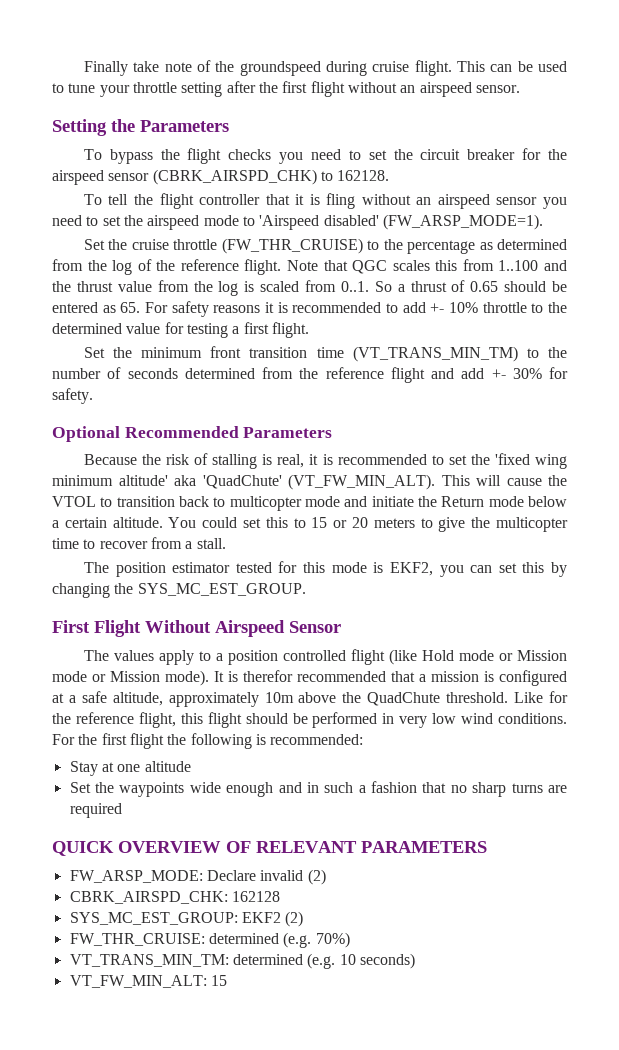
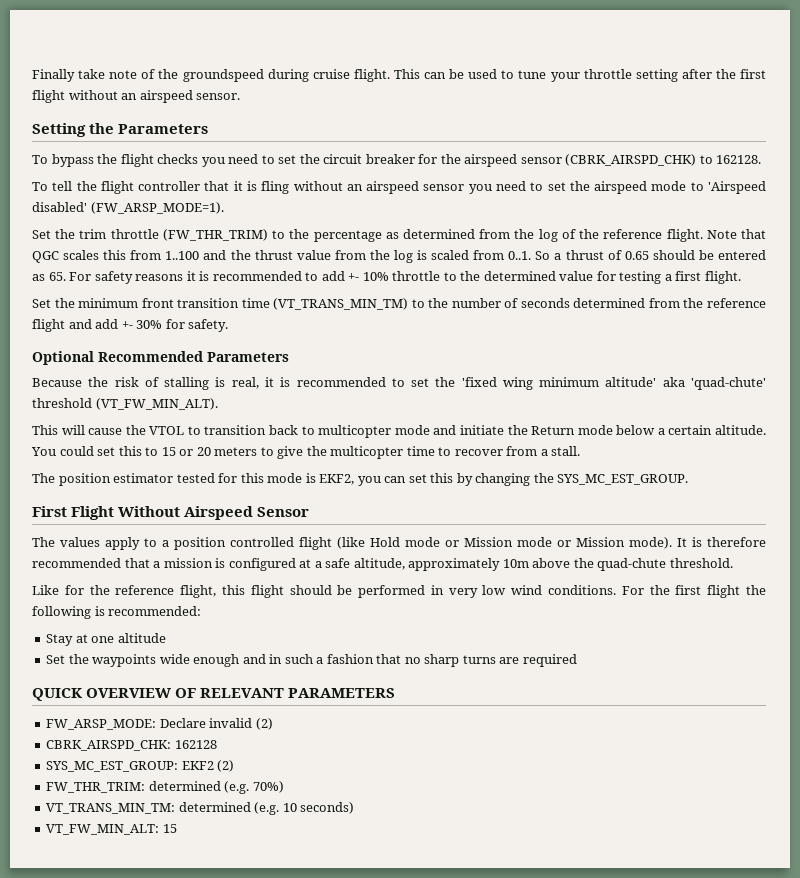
- Set the cruise throttle (FW_THR_CRUISE) to the percentage as determined from the log of the reference flight.
+ Set the trim throttle (FW_THR_TRIM) to the percentage as determined from the log of the reference flight.
- Because the risk of stalling is real, it is recommended to set the 'fixed wing minimum altitude' aka 'QuadChute' (VT_FW_MIN_ALT). This will cause the VTOL to transition back to multicopter mode and initiate the Return mode below a certain altitude.
+ Because the risk of stalling is real, it is recommended to set the 'fixed wing minimum altitude' aka 'quad-chute' threshold (VT_FW_MIN_ALT).
+ This will cause the VTOL to transition back to multicopter mode and initiate the Return mode below a certain altitude.
- It is therefor recommended that a mission is configured at a safe altitude, approximately 10m above the QuadChute threshold. Like for the reference flight, this flight should be performed in very low wind conditions.
+ It is therefore recommended that a mission is configured at a safe altitude, approximately 10m above the quad-chute threshold.
+ Like for the reference flight, this flight should be performed in very low wind conditions.
- FW_THR_CRUISE: determined (e.g. 70%)
+ FW_THR_TRIM: determined (e.g. 70%)

